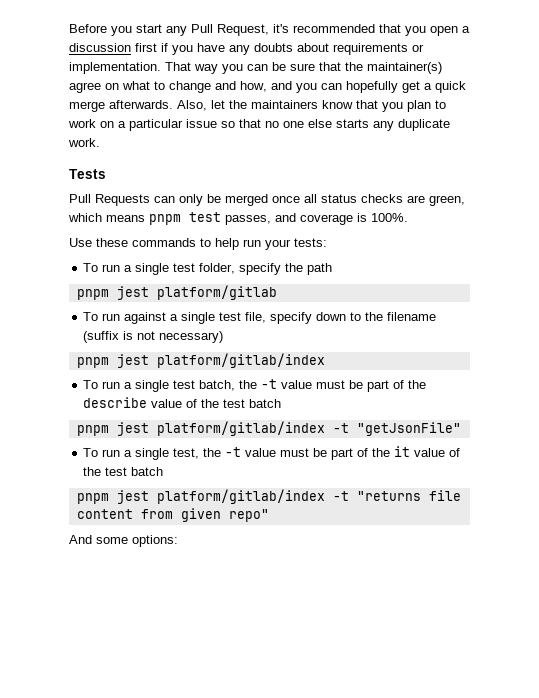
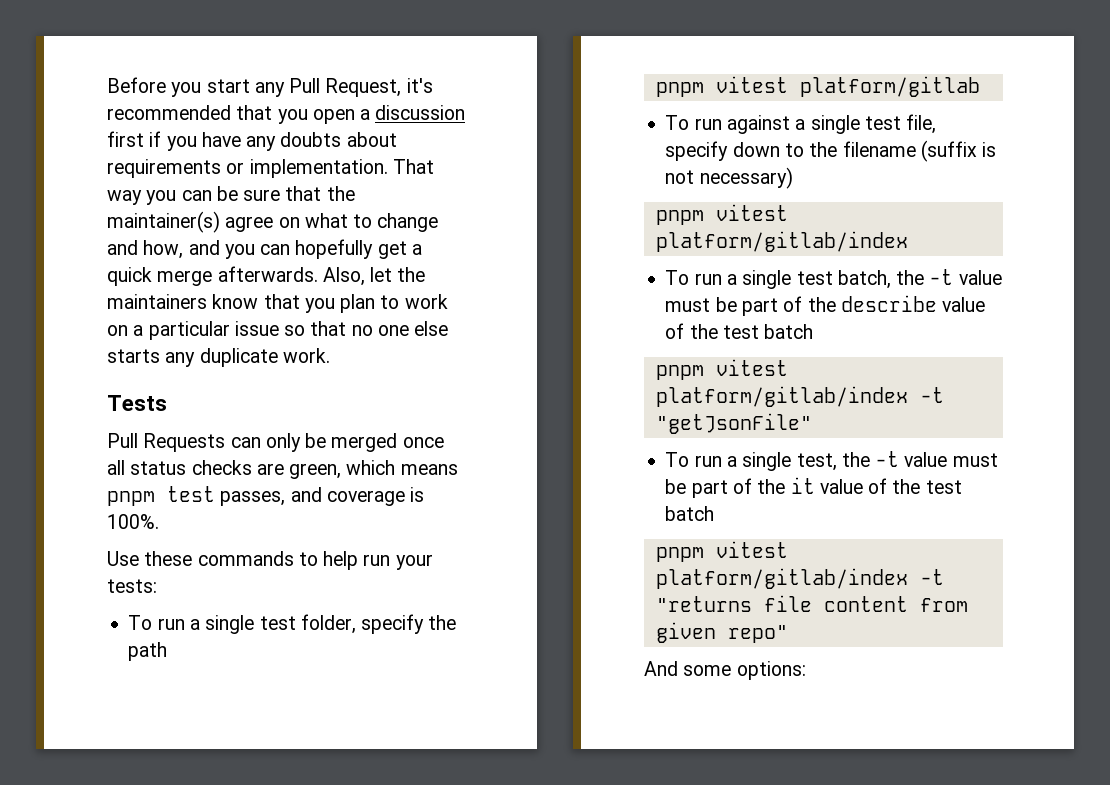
- pnpm jest platform/gitlab
+ pnpm vitest platform/gitlab
  To run against a single test file, specify down to the filename (suffix is not necessary)
- pnpm jest platform/gitlab/index
+ pnpm vitest platform/gitlab/index
- pnpm jest platform/gitlab/index -t "getJsonFile"
+ pnpm vitest platform/gitlab/index -t "getJsonFile"
- pnpm jest platform/gitlab/index -t "returns file content from given repo"
+ pnpm vitest platform/gitlab/index -t "returns file content from given repo"

